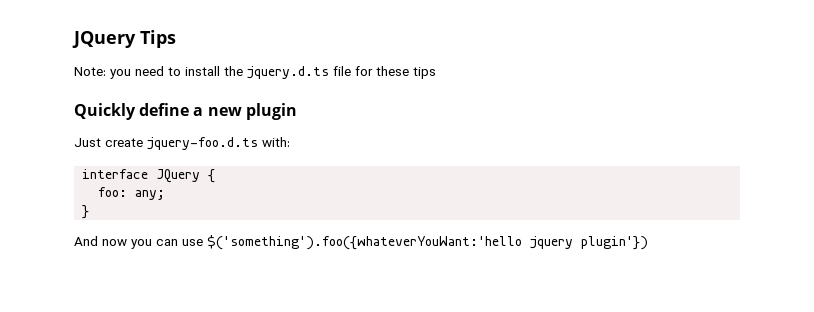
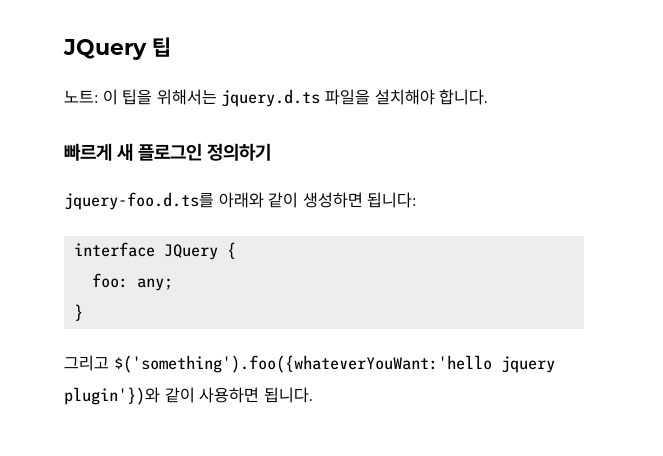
- JQuery Tips
- Note: you need to install the jquery.d.ts file for these tips
- Quickly define a new plugin
- Just create jquery-foo.d.ts with:
+ JQuery 팁
+ 노트: 이 팁을 위해서는 jquery.d.ts 파일을 설치해야 합니다.
+ 빠르게 새 플로그인 정의하기
+ jquery-foo.d.ts를 아래와 같이 생성하면 됩니다:
- And now you can use $('something').foo({whateverYouWant:'hello jquery plugin'})
+ 그리고 $('something').foo({whateverYouWant:'hello jquery plugin'})와 같이 사용하면 됩니다.

